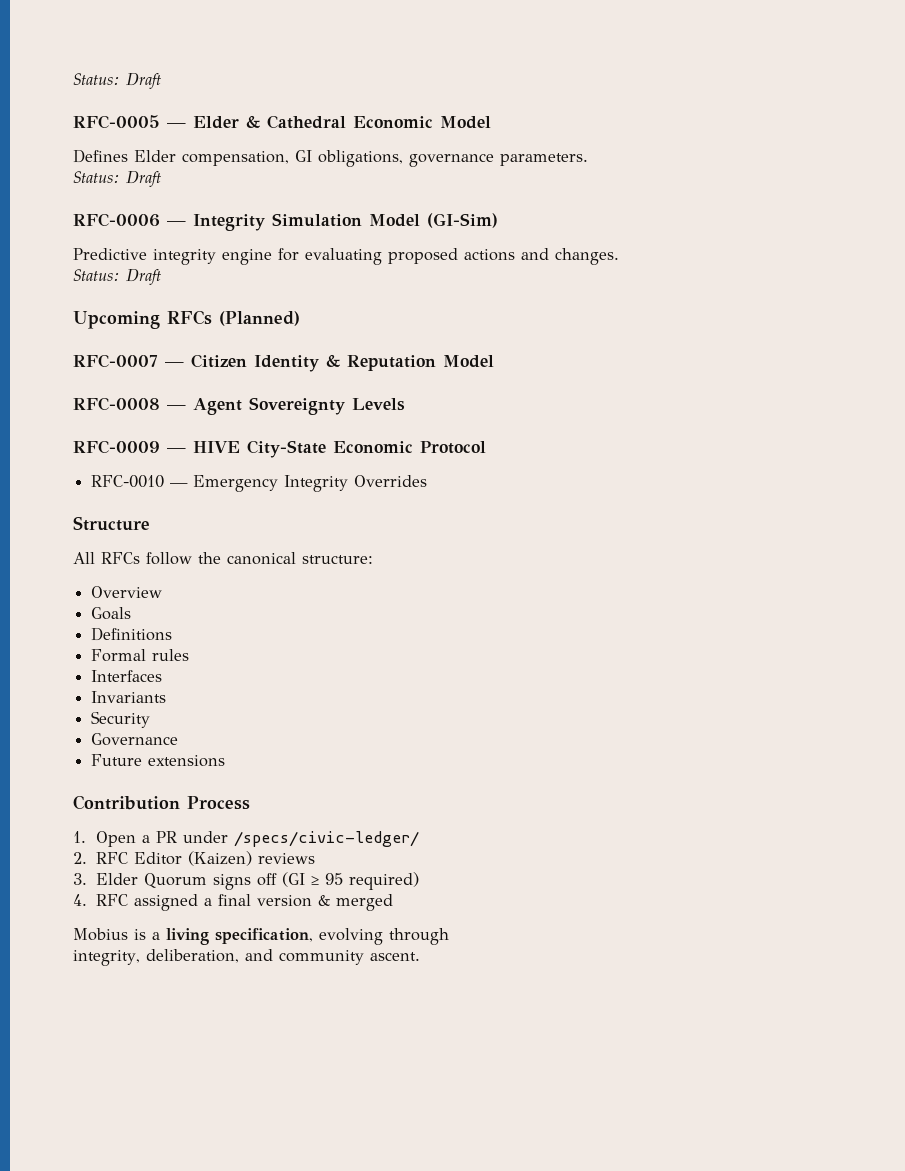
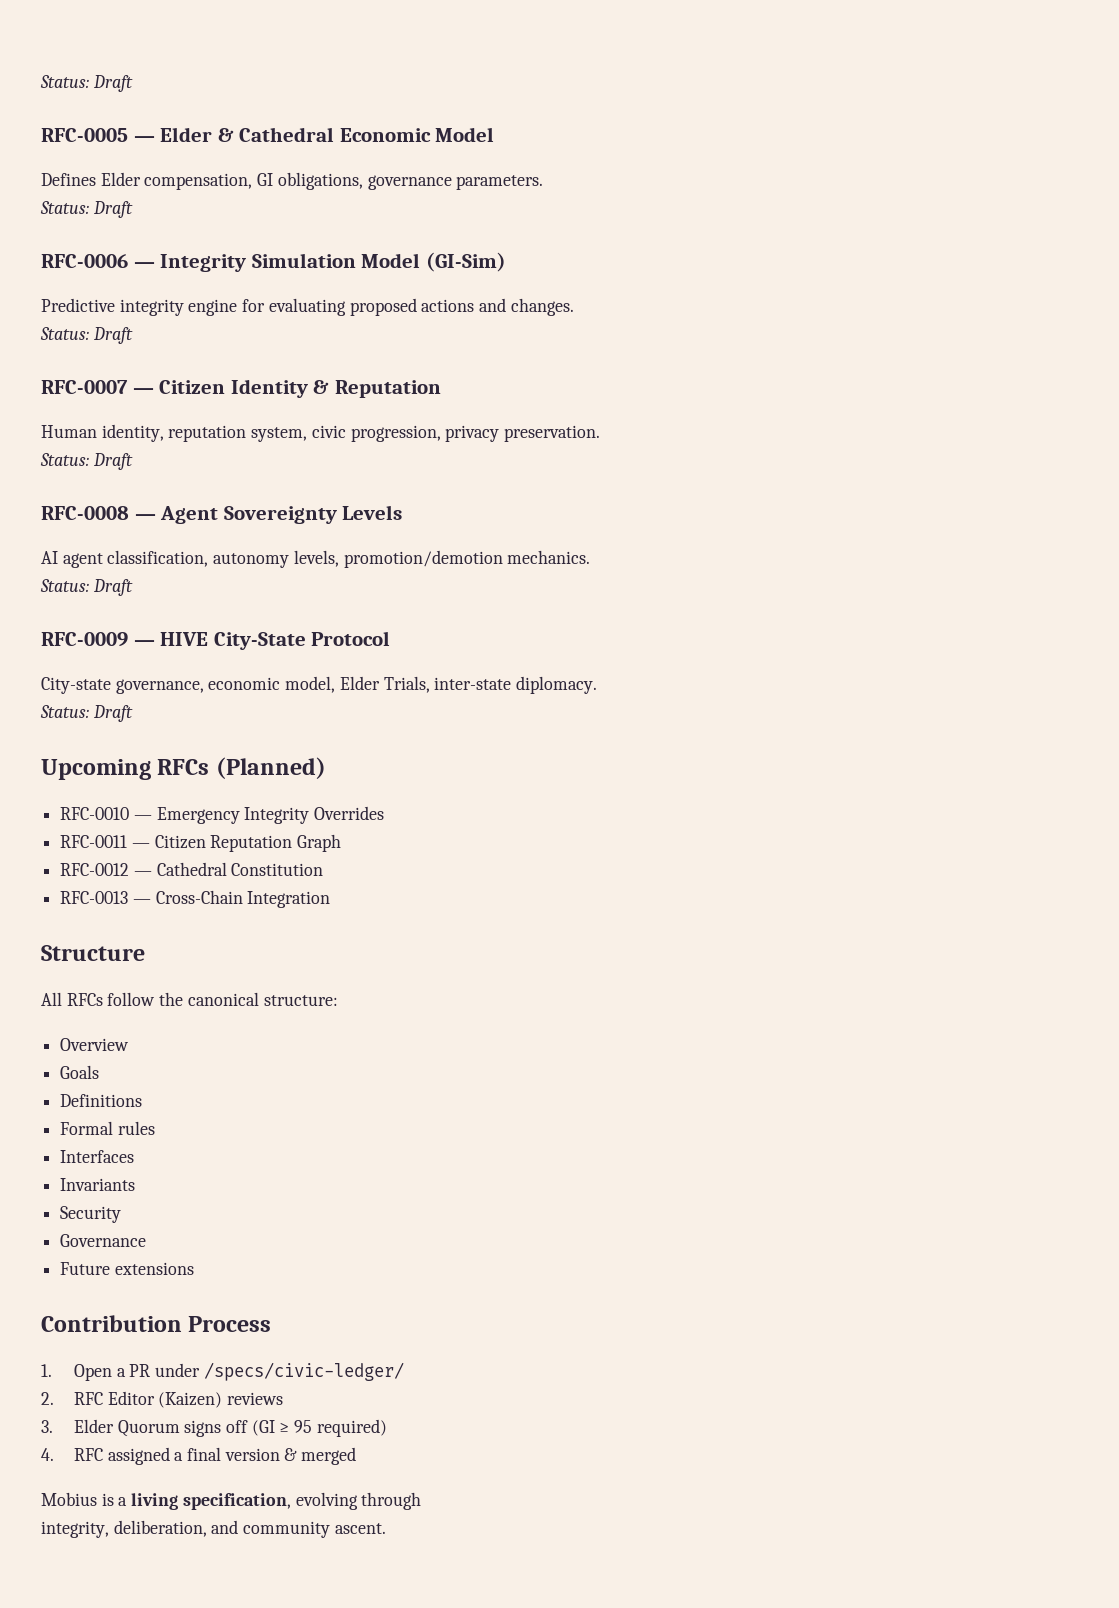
- Upcoming RFCs (Planned)
- RFC-0007 — Citizen Identity & Reputation Model
+ RFC-0007 — Citizen Identity & Reputation
+ Human identity, reputation system, civic progression, privacy preservation.
+ Status: Draft
+ AI agent classification, autonomy levels, promotion/demotion mechanics.
+ Status: Draft
- RFC-0009 — HIVE City-State Economic Protocol
+ RFC-0009 — HIVE City-State Protocol
+ City-state governance, economic model, Elder Trials, inter-state diplomacy.
+ Status: Draft
+ Upcoming RFCs (Planned)
+ RFC-0011 — Citizen Reputation Graph
+ RFC-0012 — Cathedral Constitution
+ RFC-0013 — Cross-Chain Integration

